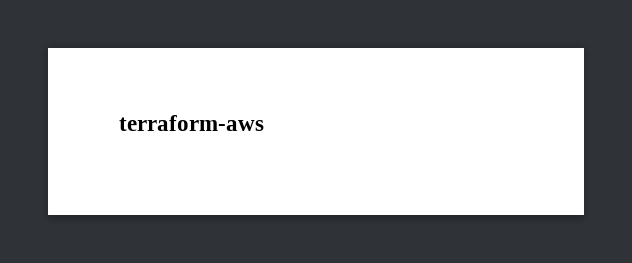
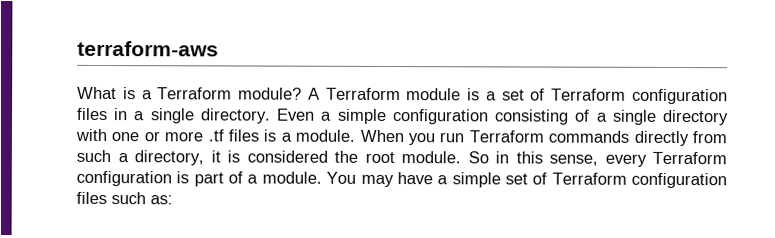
+ What is a Terraform module? A Terraform module is a set of Terraform configuration files in a single directory. Even a simple configuration consisting of a single directory with one or more .tf files is a module. When you run Terraform commands directly from such a directory, it is considered the root module. So in this sense, every Terraform configuration is part of a module. You may have a simple set of Terraform configuration files such as:

